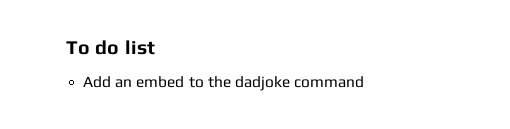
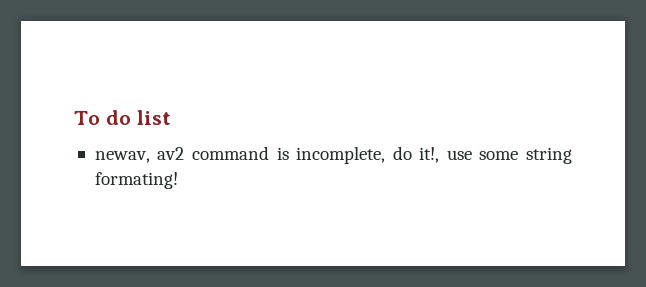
- Add an embed to the dadjoke command
+ newav, av2 command is incomplete, do it!, use some string formating!

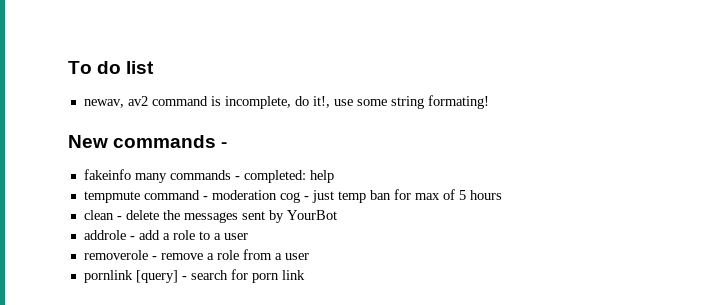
+ New commands -
+ fakeinfo many commands - completed: help
+ tempmute command - moderation cog - just temp ban for max of 5 hours
+ clean - delete the messages sent by YourBot
+ addrole - add a role to a user
+ removerole - remove a role from a user
+ pornlink [query] - search for porn link

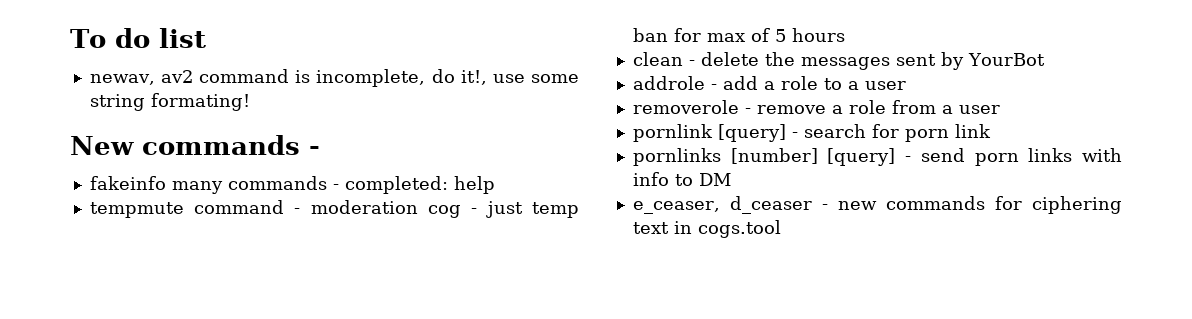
+ pornlinks [number] [query] - send porn links with info to DM
+ e_ceaser, d_ceaser - new commands for ciphering text in cogs.tool

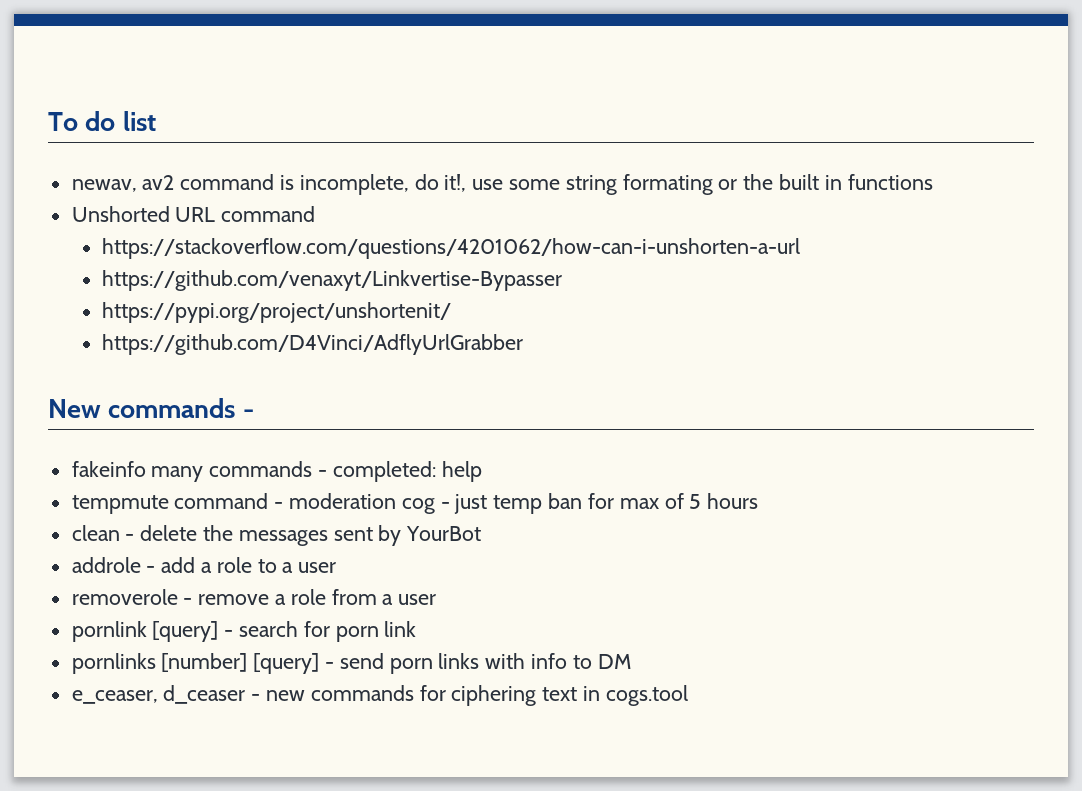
- newav, av2 command is incomplete, do it!, use some string formating!
+ newav, av2 command is incomplete, do it!, use some string formating or the built in functions
+ Unshorted URL command
+ https://stackoverflow.com/questions/4201062/how-can-i-unshorten-a-url
+ https://github.com/venaxyt/Linkvertise-Bypasser
+ https://pypi.org/project/unshortenit/
+ https://github.com/D4Vinci/AdflyUrlGrabber

